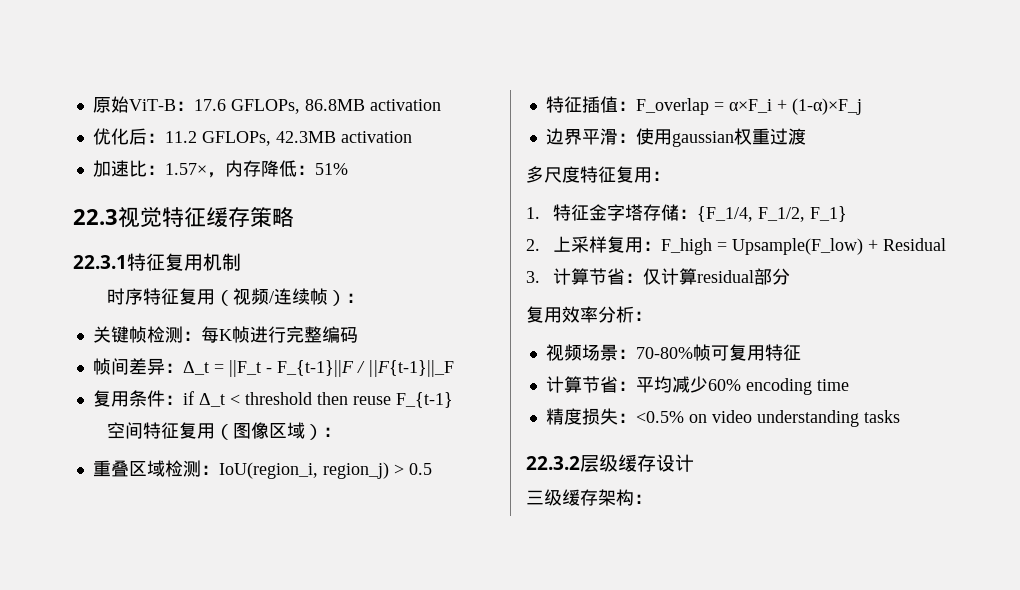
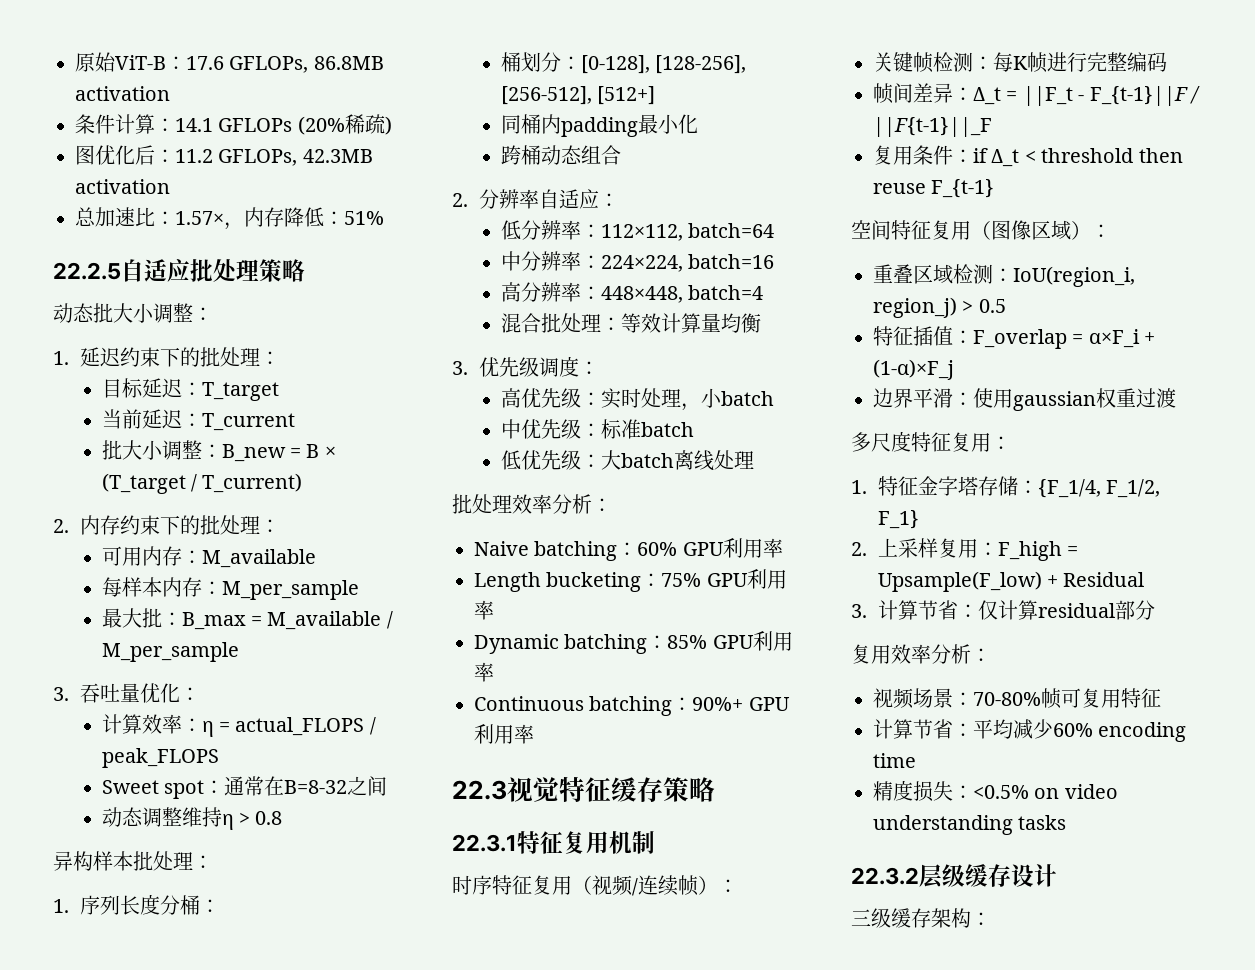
- 优化后：11.2 GFLOPs, 42.3MB activation
+ 条件计算：14.1 GFLOPs (20%稀疏)
+ 图优化后：11.2 GFLOPs, 42.3MB activation
- 加速比：1.57×，内存降低：51%
+ 总加速比：1.57×，内存降低：51%
+ 22.2.5自适应批处理策略
+ 动态批大小调整：
+ 1.延迟约束下的批处理：
+ 目标延迟：T_target
+ 当前延迟：T_current
+ 批大小调整：B_new = B × (T_target / T_current)
+ 2.内存约束下的批处理：
+ 可用内存：M_available
+ 每样本内存：M_per_sample
+ 最大批：B_max = M_available / M_per_sample
+ 3.吞吐量优化：
+ 计算效率：η = actual_FLOPS / peak_FLOPS
+ Sweet spot：通常在B=8-32之间
+ 动态调整维持η > 0.8
+ 异构样本批处理：
+ 1.序列长度分桶：
+ 桶划分：[0-128], [128-256], [256-512], [512+]
+ 同桶内padding最小化
+ 跨桶动态组合
+ 2.分辨率自适应：
+ 低分辨率：112×112, batch=64
+ 中分辨率：224×224, batch=16
+ 高分辨率：448×448, batch=4
+ 混合批处理：等效计算量均衡
+ 3.优先级调度：
+ 高优先级：实时处理，小batch
+ 中优先级：标准batch
+ 低优先级：大batch离线处理
+ 批处理效率分析：
+ Naive batching：60% GPU利用率
+ Length bucketing：75% GPU利用率
+ Dynamic batching：85% GPU利用率
+ Continuous batching：90%+ GPU利用率

